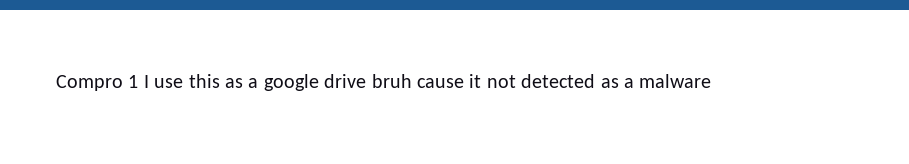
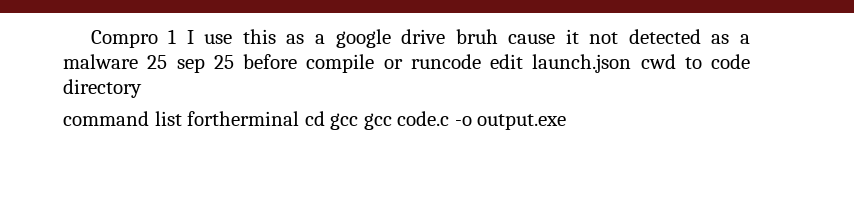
- Compro 1 I use this as a google drive bruh cause it not detected as a malware
+ Compro 1 I use this as a google drive bruh cause it not detected as a malware 25 sep 25 before compile or runcode edit launch.json cwd to code directory
+ command list fortherminal cd gcc gcc code.c -o output.exe

